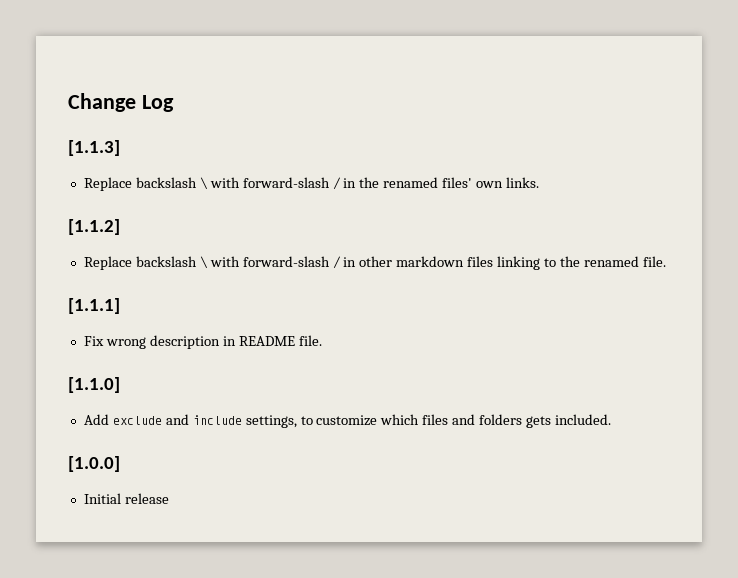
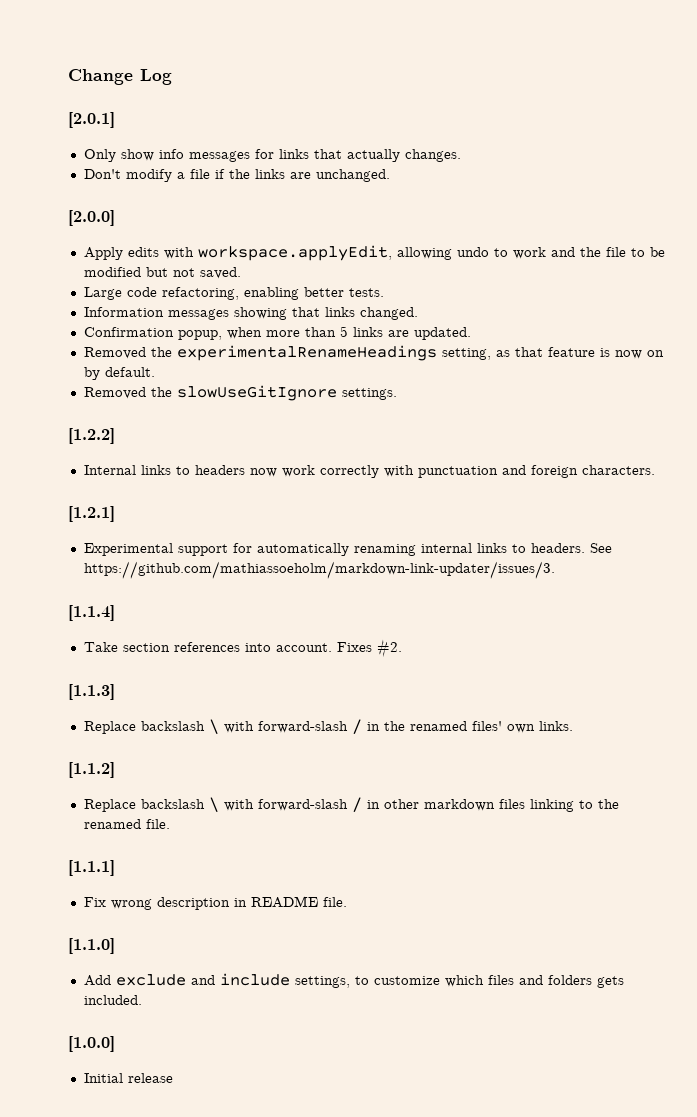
+ [2.0.1]
+ Only show info messages for links that actually changes.
+ Don't modify a file if the links are unchanged.
+ [2.0.0]
+ Apply edits with workspace.applyEdit, allowing undo to work and the file to be modified but not saved.
+ Large code refactoring, enabling better tests.
+ Information messages showing that links changed.
+ Confirmation popup, when more than 5 links are updated.
+ Removed the experimentalRenameHeadings setting, as that feature is now on by default.
+ Removed the slowUseGitIgnore settings.
+ [1.2.2]
+ Internal links to headers now work correctly with punctuation and foreign characters.
+ [1.2.1]
+ Experimental support for automatically renaming internal links to headers. See https://github.com/mathiassoeholm/markdown-link-updater/issues/3.
+ [1.1.4]
+ Take section references into account. Fixes #2.

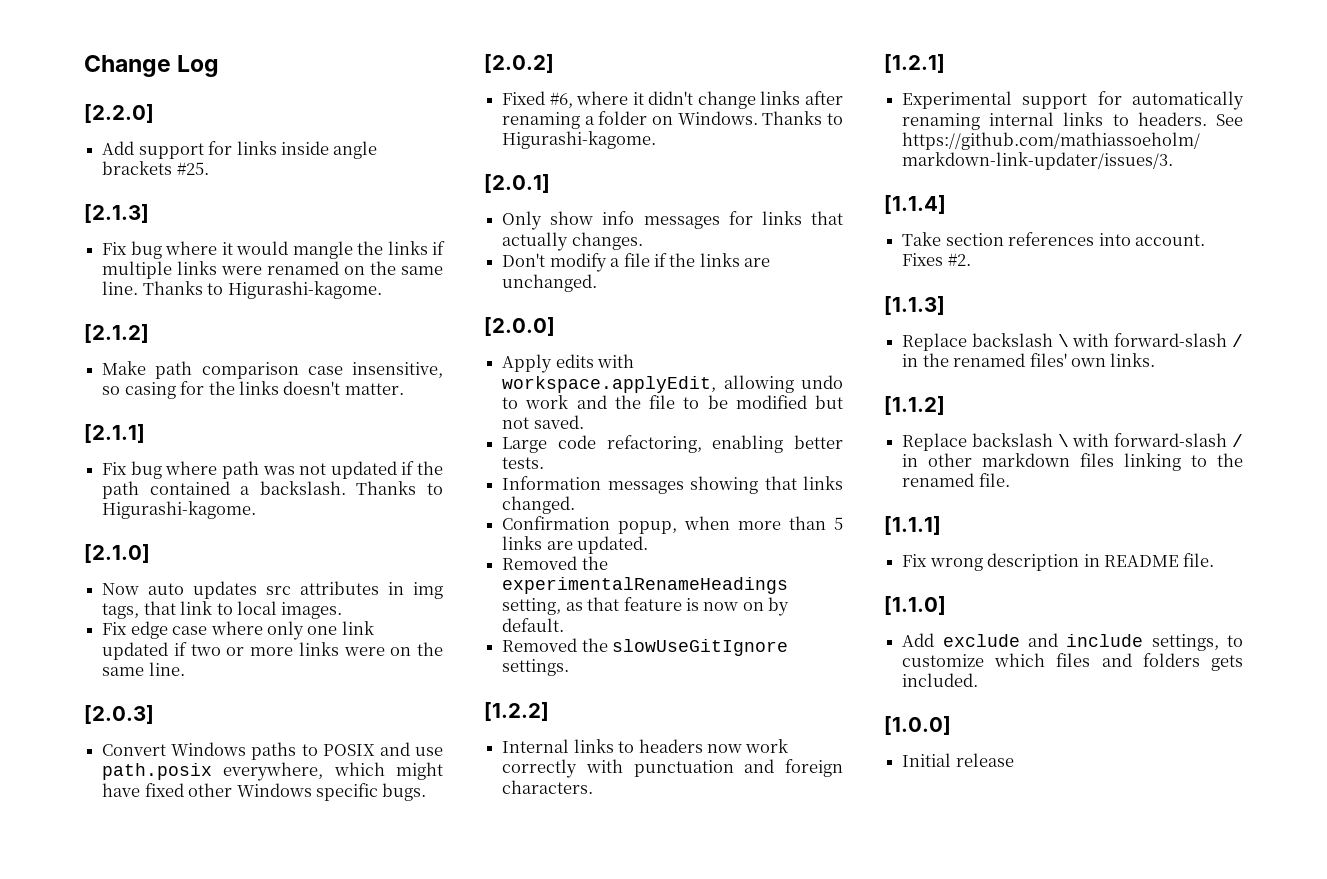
+ [2.2.0]
+ Add support for links inside angle brackets #25.
+ [2.1.3]
+ Fix bug where it would mangle the links if multiple links were renamed on the same line. Thanks to Higurashi-kagome.
+ [2.1.2]
+ Make path comparison case insensitive, so casing for the links doesn't matter.
+ [2.1.1]
+ Fix bug where path was not updated if the path contained a backslash. Thanks to Higurashi-kagome.
+ [2.1.0]
+ Now auto updates src attributes in img tags, that link to local images.
+ Fix edge case where only one link updated if two or more links were on the same line.
+ [2.0.3]
+ Convert Windows paths to POSIX and use path.posix everywhere, which might have fixed other Windows specific bugs.
+ [2.0.2]
+ Fixed #6, where it didn't change links after renaming a folder on Windows. Thanks to Higurashi-kagome.

